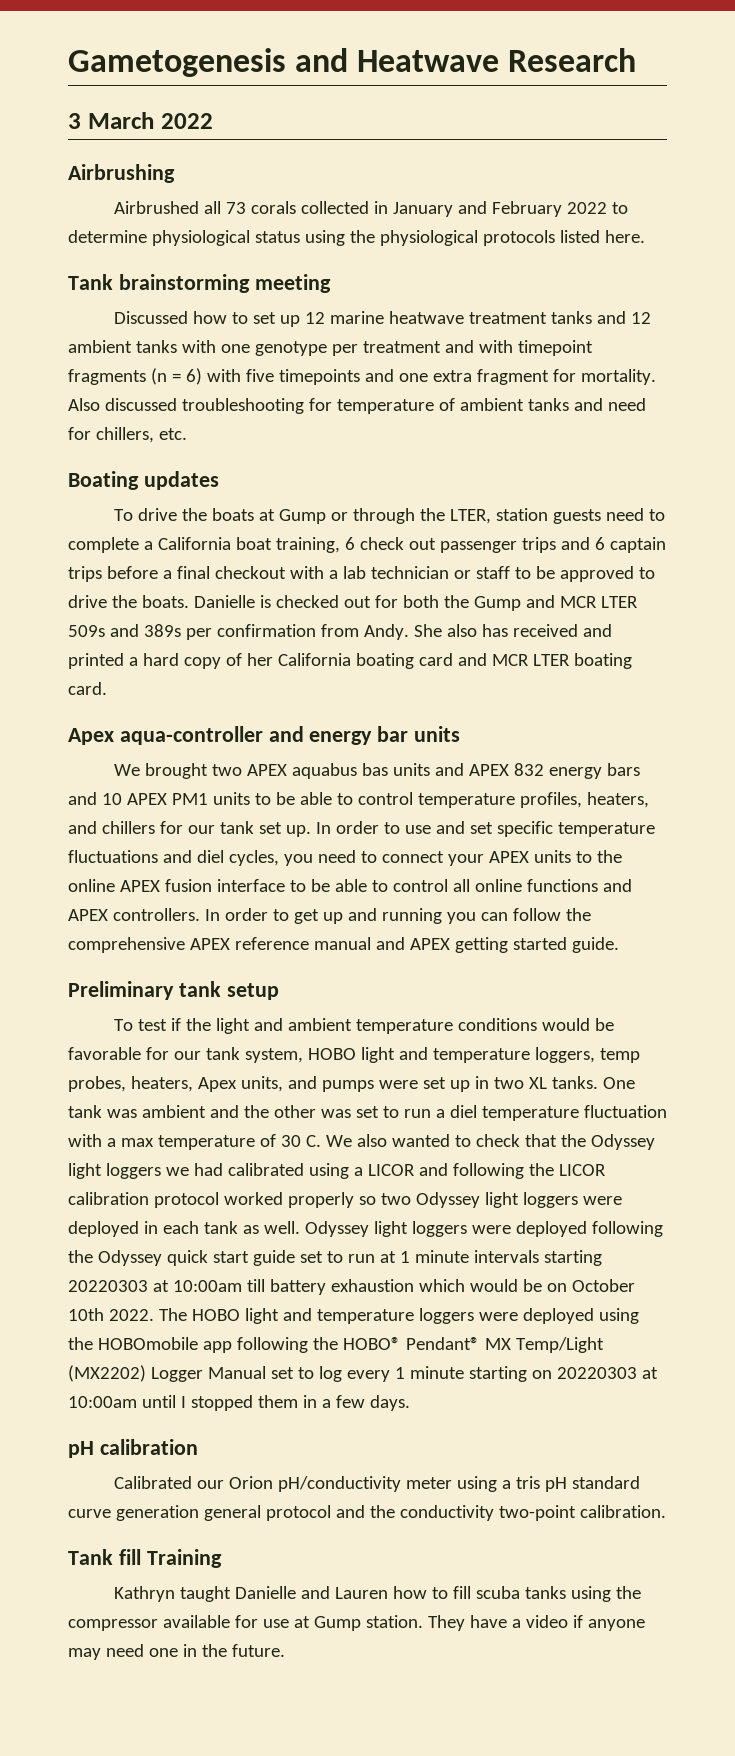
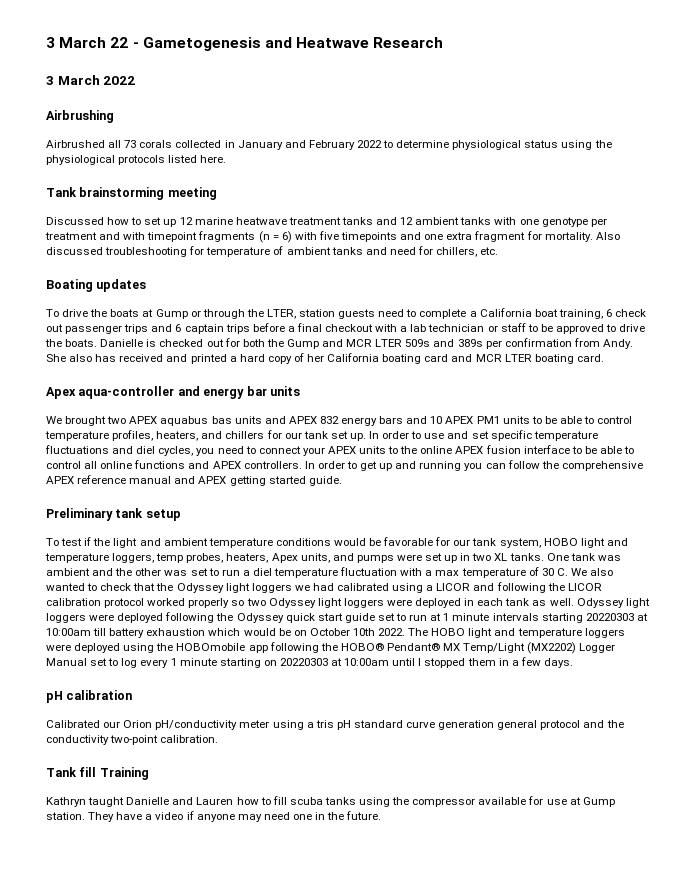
- Gametogenesis and Heatwave Research
+ 3 March 22 - Gametogenesis and Heatwave Research

